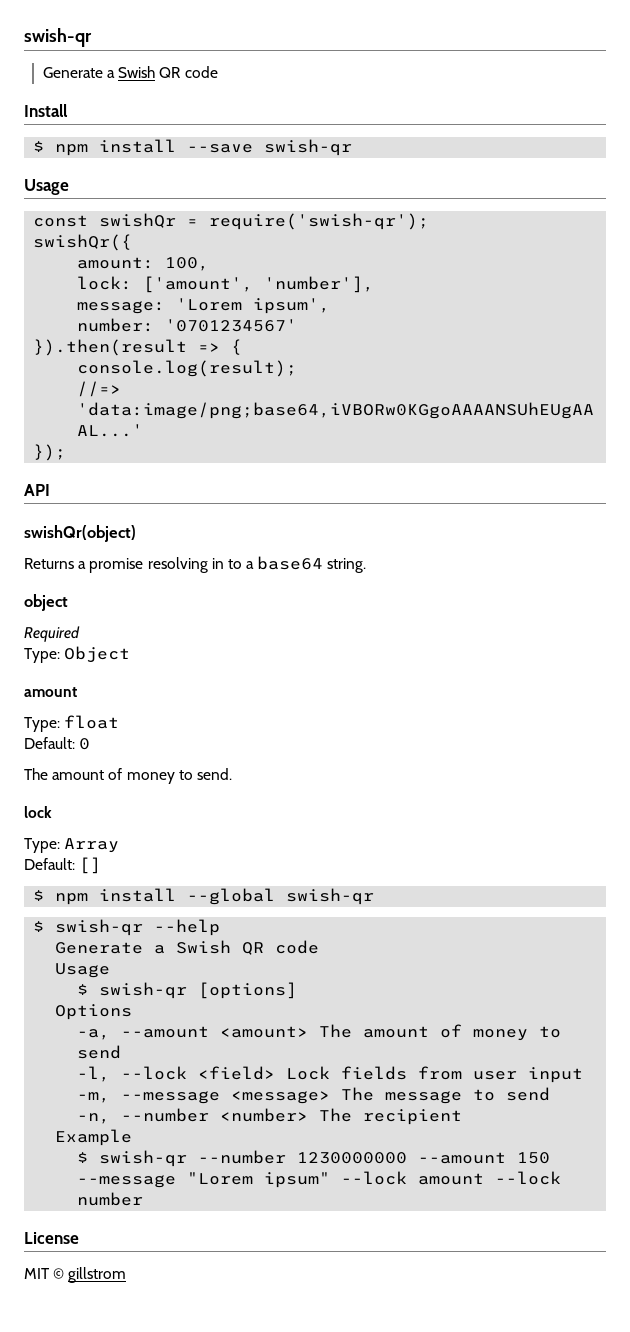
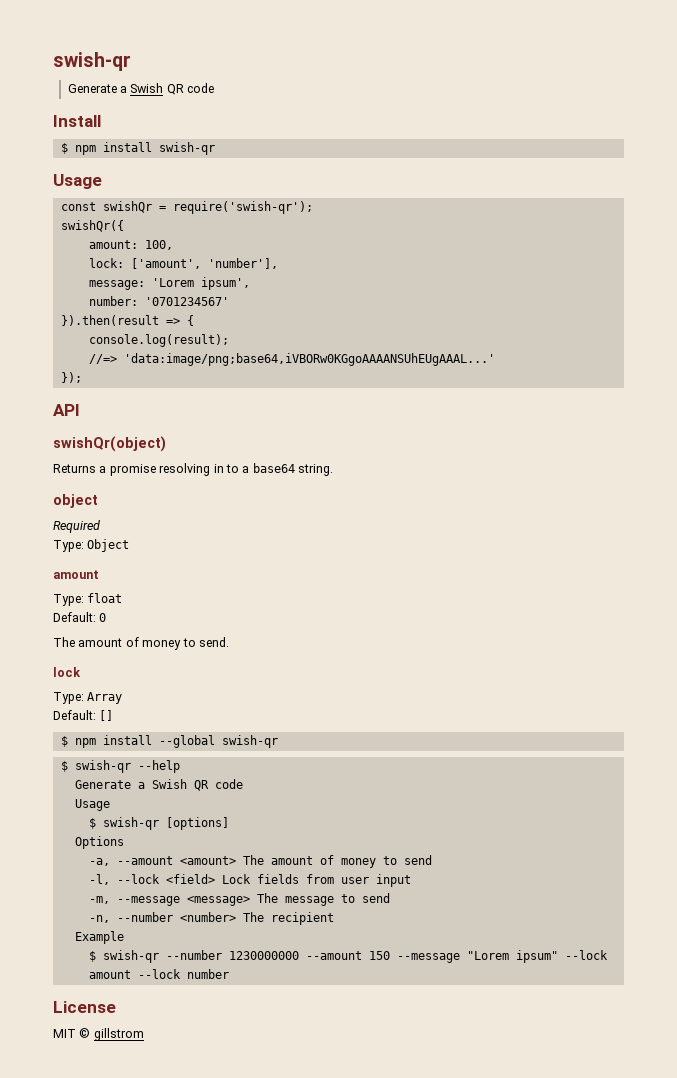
- $ npm install --save swish-qr
+ $ npm install swish-qr

